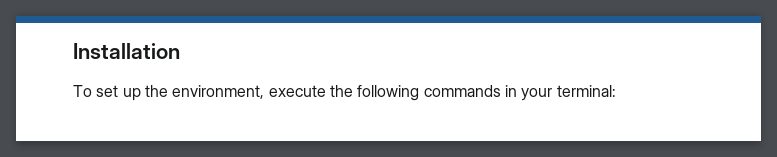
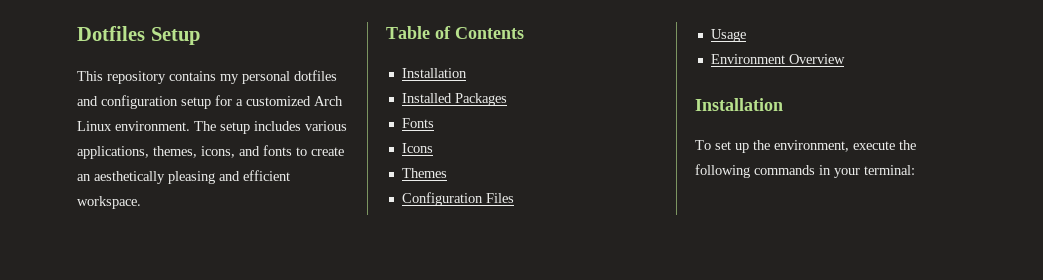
+ Dotfiles Setup
+ This repository contains my personal dotfiles and configuration setup for a customized Arch Linux environment. The setup includes various applications, themes, icons, and fonts to create an aesthetically pleasing and efficient workspace.
+ Table of Contents
+ Installation
+ Installed Packages
+ Fonts
+ Icons
+ Themes
+ Configuration Files
+ Usage
+ Environment Overview

